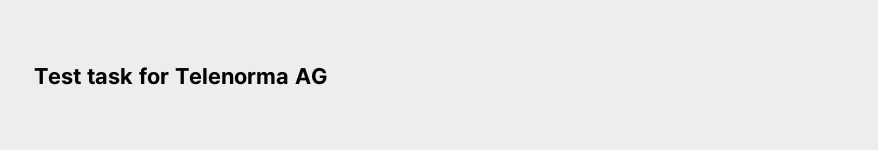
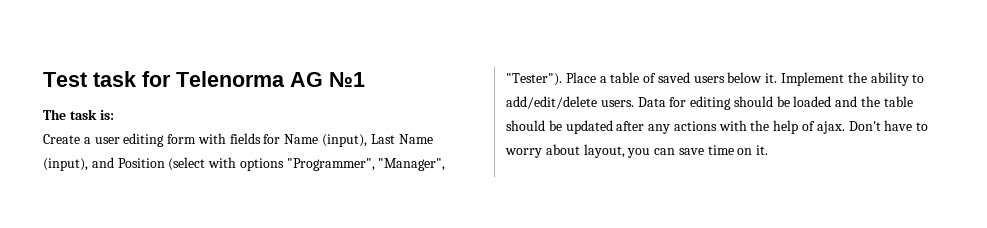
- Test task for Telenorma AG
+ Test task for Telenorma AG №1
+ The task is:
+ Create a user editing form with fields for Name (input), Last Name (input), and Position (select with options "Programmer", "Manager", "Tester"). Place a table of saved users below it. Implement the ability to add/edit/delete users. Data for editing should be loaded and the table should be updated after any actions with the help of ajax. Don't have to worry about layout, you can save time on it.

